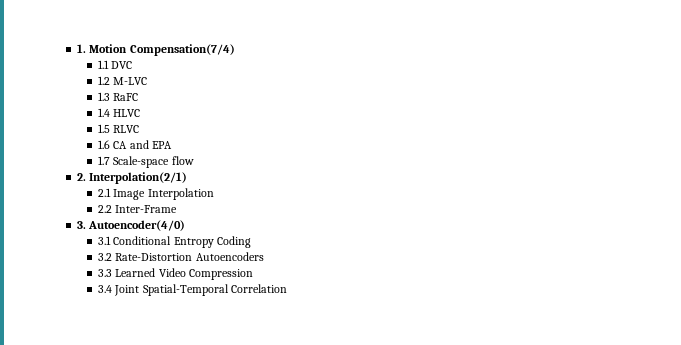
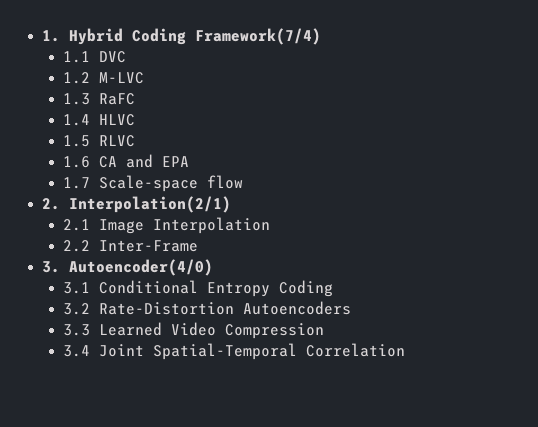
- 1. Motion Compensation(7/4)
+ 1. Hybrid Coding Framework(7/4)

